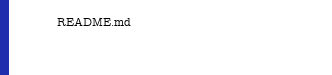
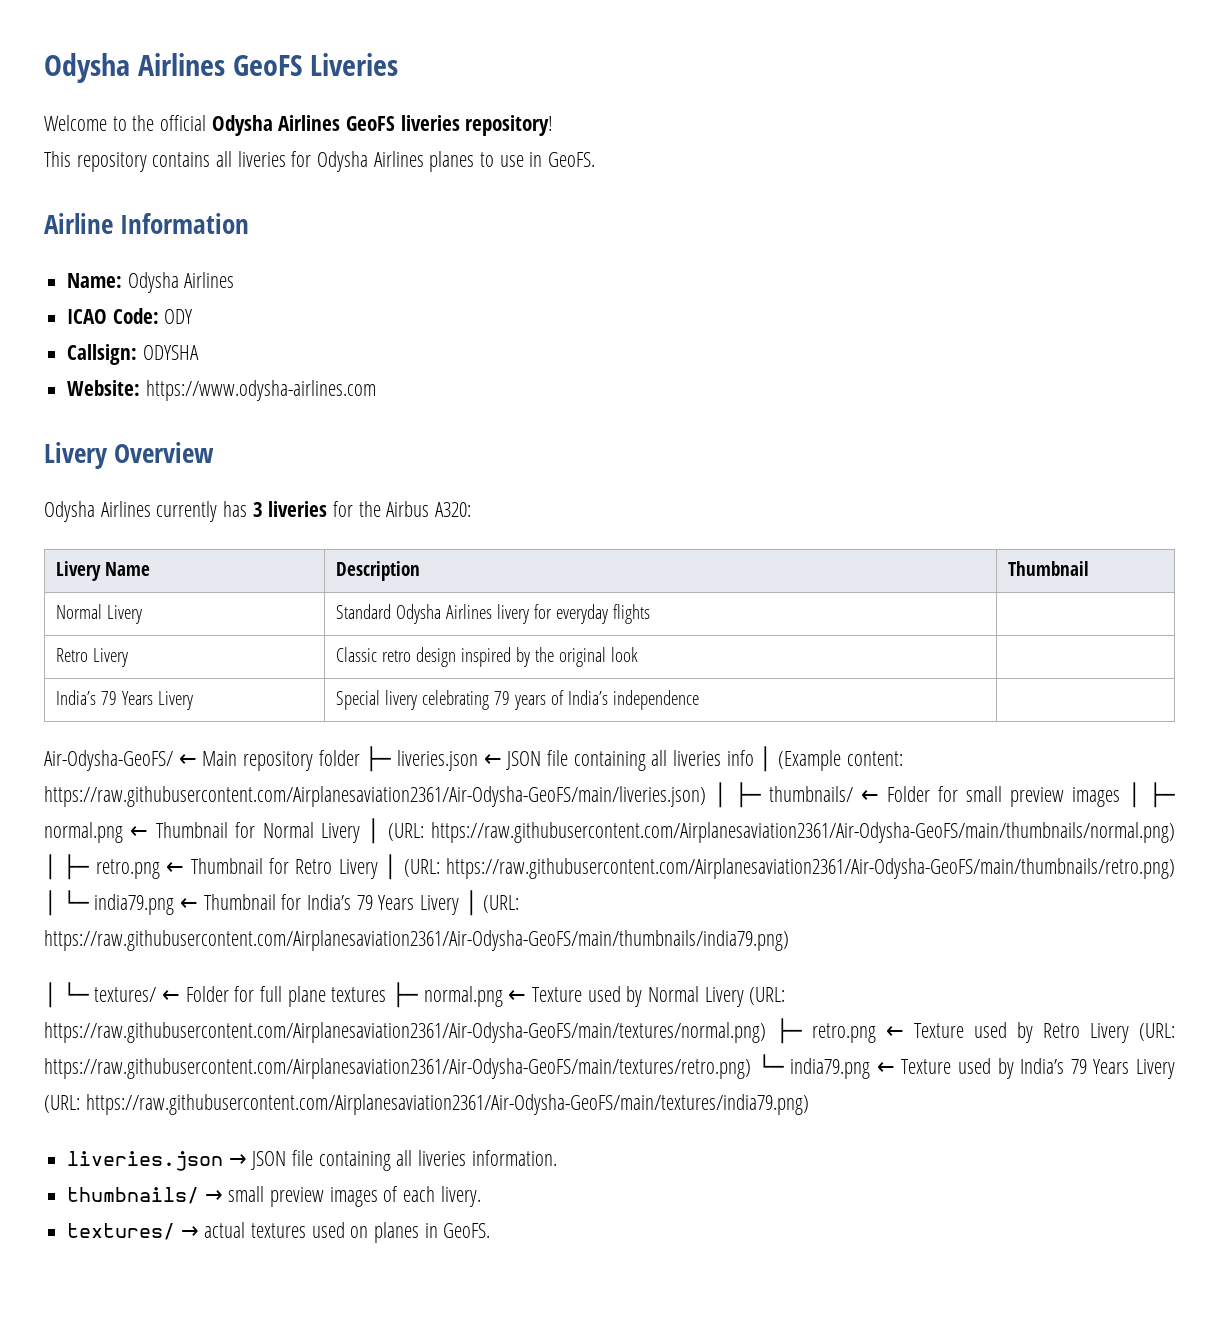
- README.md
+ Odysha Airlines GeoFS Liveries
+ Welcome to the official Odysha Airlines GeoFS liveries repository!
+ This repository contains all liveries for Odysha Airlines planes to use in GeoFS.
+ Airline Information
+ Name: Odysha Airlines
+ ICAO Code: ODY
+ Callsign: ODYSHA
+ Website: https://www.odysha-airlines.com
+ Livery Overview
+ Odysha Airlines currently has 3 liveries for the Airbus A320:
+ Livery Name | Description | Thumbnail
+ Normal Livery | Standard Odysha Airlines livery for everyday flights |
+ Retro Livery | Classic retro design inspired by the original look |
+ India’s 79 Years Livery | Special livery celebrating 79 years of India’s independence |
+ Air-Odysha-GeoFS/ ← Main repository folder ├─ liveries.json ← JSON file containing all liveries info │ (Example content: https://raw.githubusercontent.com/Airplanesaviation2361/Air-Odysha-GeoFS/main/liveries.json) │ ├─ thumbnails/ ← Folder for small preview images │ ├─ normal.png ← Thumbnail for Normal Livery │ (URL: https://raw.githubusercontent.com/Airplanesaviation2361/Air-Odysha-GeoFS/main/thumbnails/normal.png) │ ├─ retro.png ← Thumbnail for Retro Livery │ (URL: https://raw.githubusercontent.com/Airplanesaviation2361/Air-Odysha-GeoFS/main/thumbnails/retro.png) │ └─ india79.png ← Thumbnail for India’s 79 Years Livery │ (URL: https://raw.githubusercontent.com/Airplanesaviation2361/Air-Odysha-GeoFS/main/thumbnails/india79.png)
+ │ └─ textures/ ← Folder for full plane textures ├─ normal.png ← Texture used by Normal Livery (URL: https://raw.githubusercontent.com/Airplanesaviation2361/Air-Odysha-GeoFS/main/textures/normal.png) ├─ retro.png ← Texture used by Retro Livery (URL: https://raw.githubusercontent.com/Airplanesaviation2361/Air-Odysha-GeoFS/main/textures/retro.png) └─ india79.png ← Texture used by India’s 79 Years Livery (URL: https://raw.githubusercontent.com/Airplanesaviation2361/Air-Odysha-GeoFS/main/textures/india79.png)
+ liveries.json → JSON file containing all liveries information.
+ thumbnails/ → small preview images of each livery.
+ textures/ → actual textures used on planes in GeoFS.

